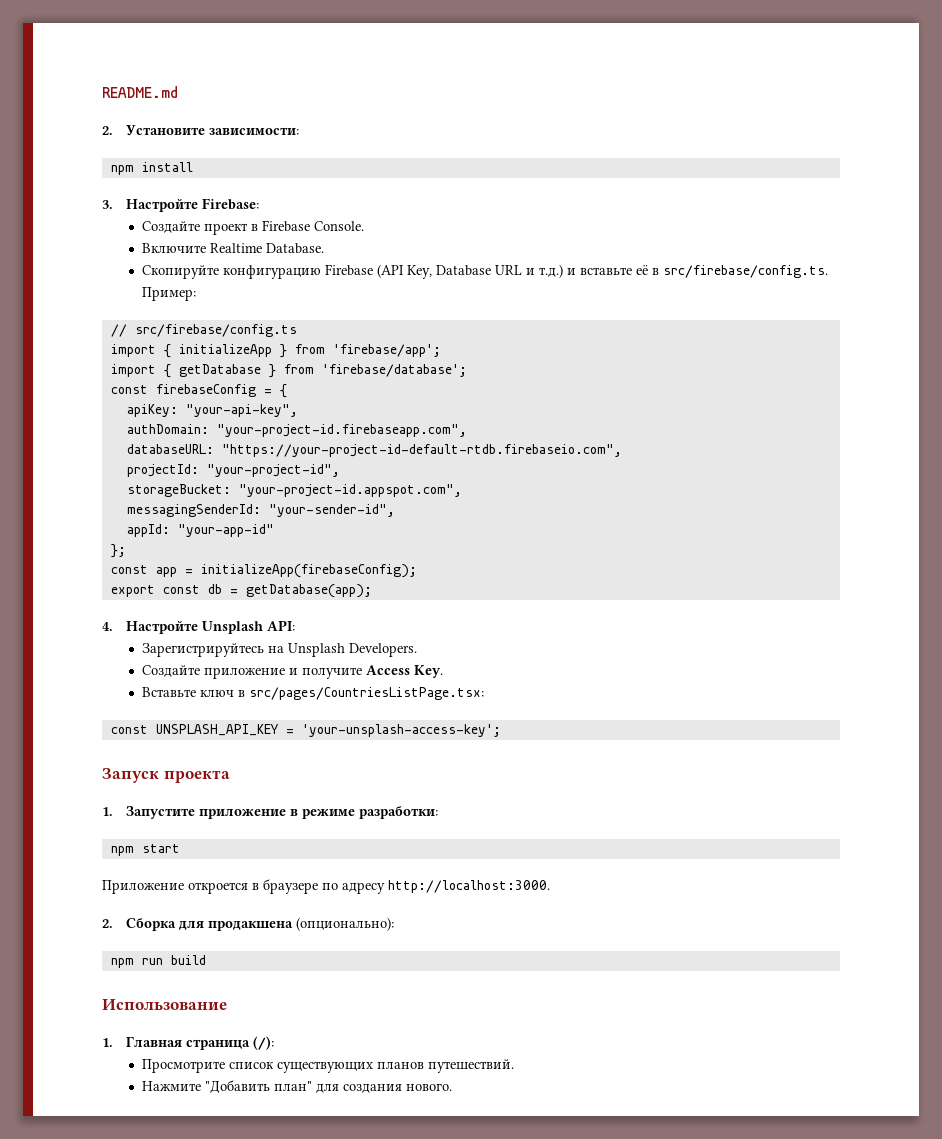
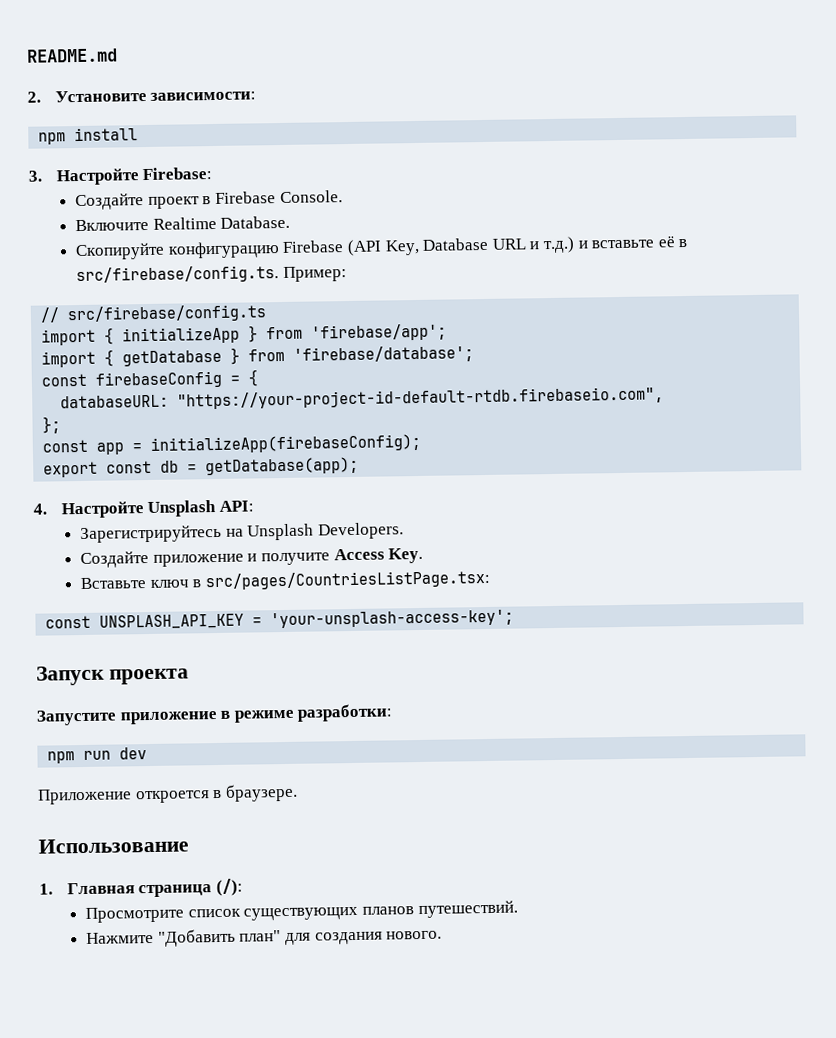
- apiKey: "your-api-key",
- authDomain: "your-project-id.firebaseapp.com",
  databaseURL: "https://your-project-id-default-rtdb.firebaseio.com",
- projectId: "your-project-id",
- storageBucket: "your-project-id.appspot.com",
- messagingSenderId: "your-sender-id",
- appId: "your-app-id"
- 1. Запустите приложение в режиме разработки:
+ Запустите приложение в режиме разработки:
- npm start
+ npm run dev
- Приложение откроется в браузере по адресу http://localhost:3000.
- 2. Сборка для продакшена (опционально):
- npm run build
+ Приложение откроется в браузере.

